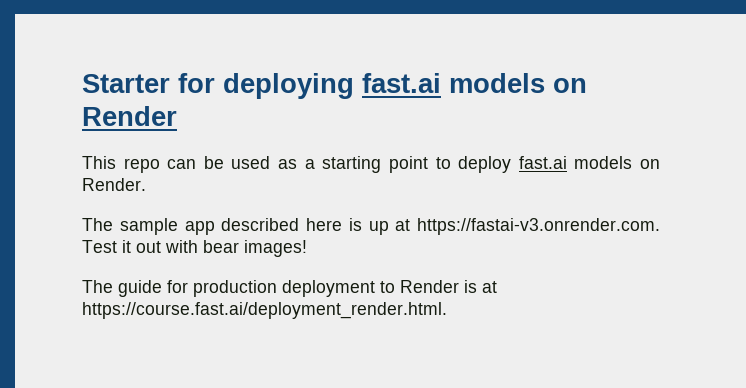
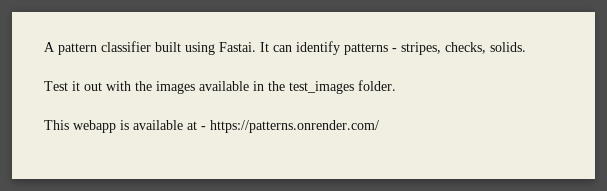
- Starter for deploying fast.ai models on Render
- This repo can be used as a starting point to deploy fast.ai models on Render.
- The sample app described here is up at https://fastai-v3.onrender.com. Test it out with bear images!
- The guide for production deployment to Render is at https://course.fast.ai/deployment_render.html.
+ A pattern classifier built using Fastai. It can identify patterns - stripes, checks, solids.
+ Test it out with the images available in the test_images folder.
+ This webapp is available at - https://patterns.onrender.com/

